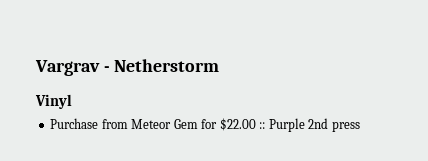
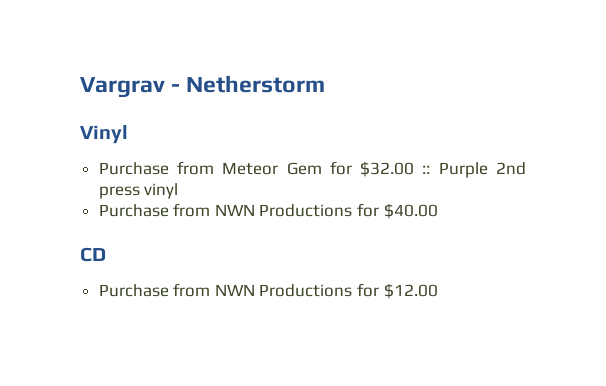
- Purchase from Meteor Gem for $22.00 :: Purple 2nd press
+ Purchase from Meteor Gem for $32.00 :: Purple 2nd press vinyl
+ Purchase from NWN Productions for $40.00
+ CD
+ Purchase from NWN Productions for $12.00

